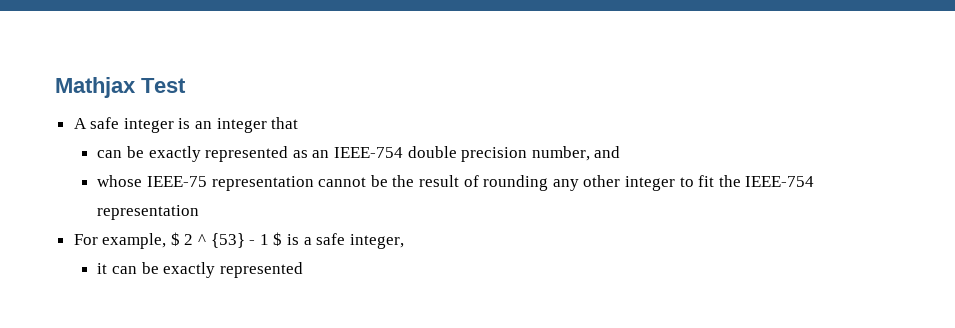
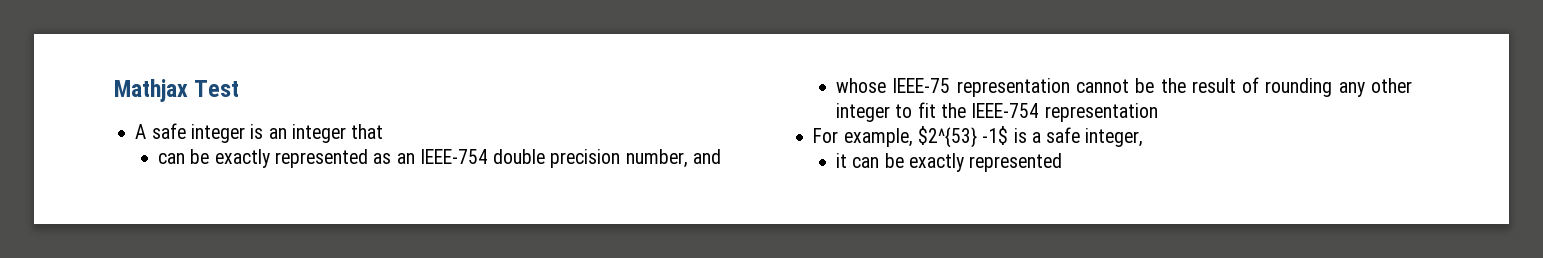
- For example, $ 2 ^ {53} - 1 $ is a safe integer,
+ For example, $2^{53} -1$ is a safe integer,

